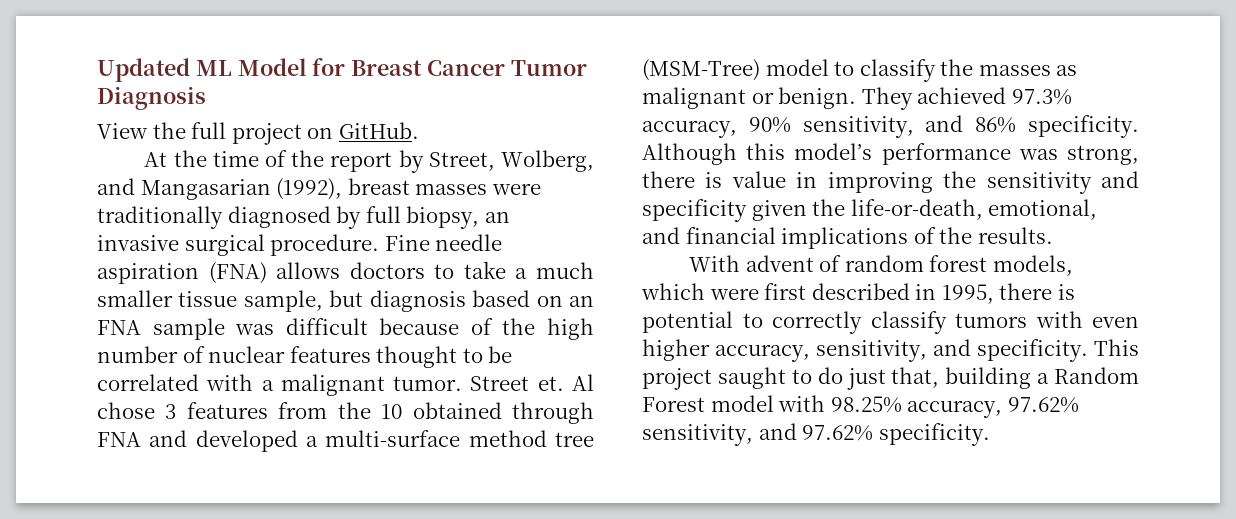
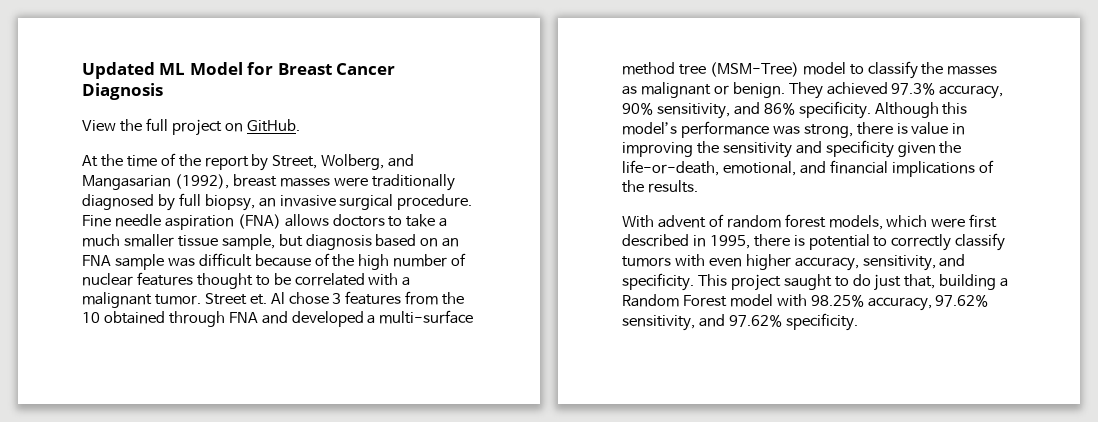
- Updated ML Model for Breast Cancer Tumor Diagnosis
+ Updated ML Model for Breast Cancer Diagnosis

